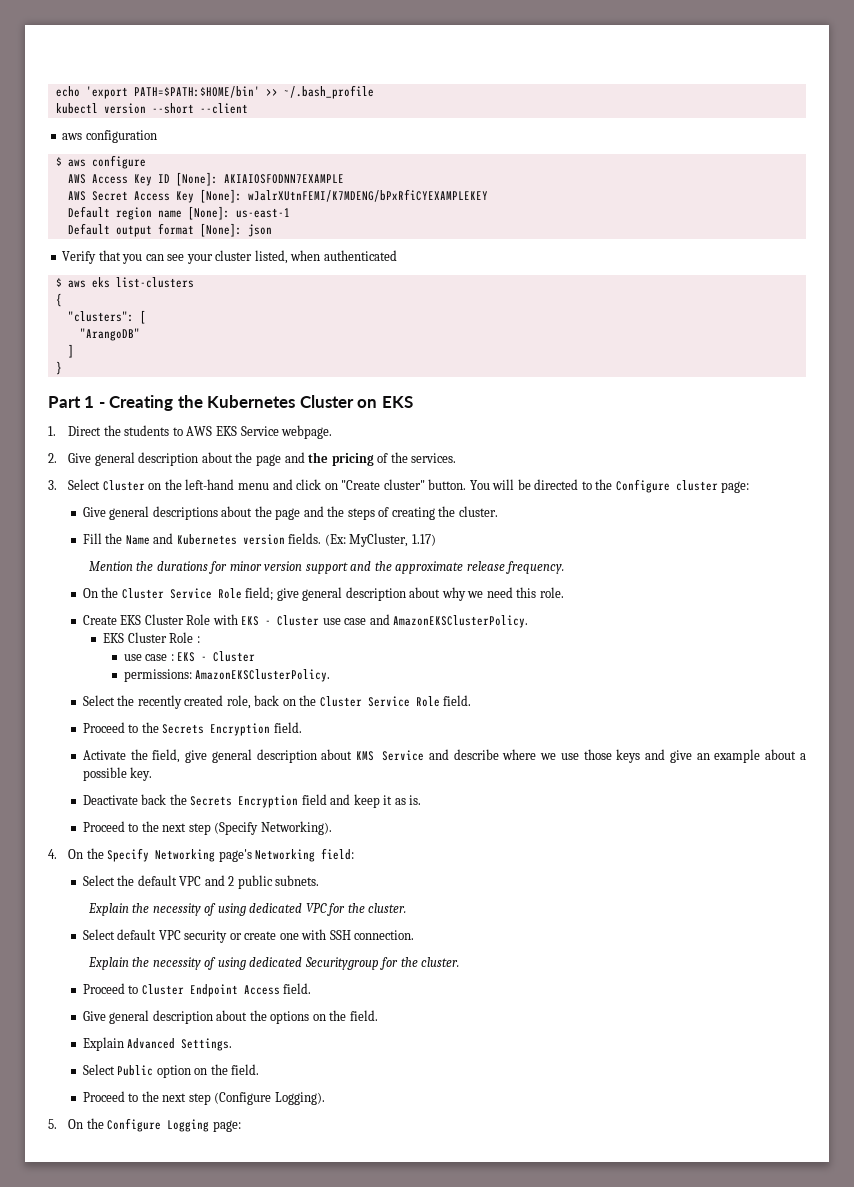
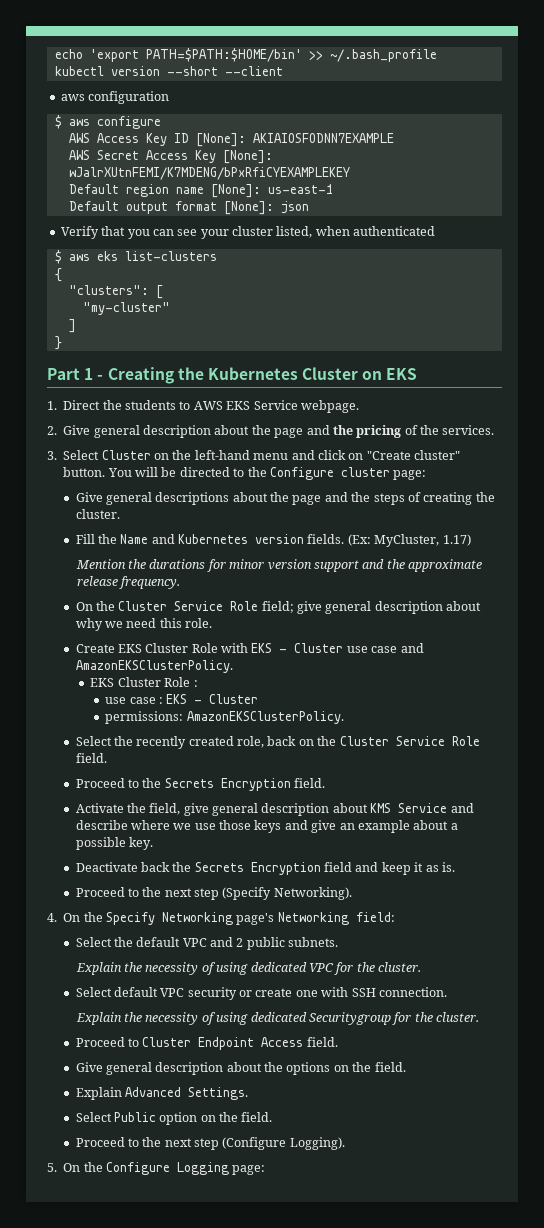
- "ArangoDB"
+ "my-cluster"

